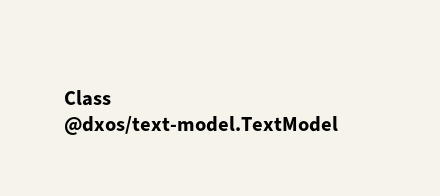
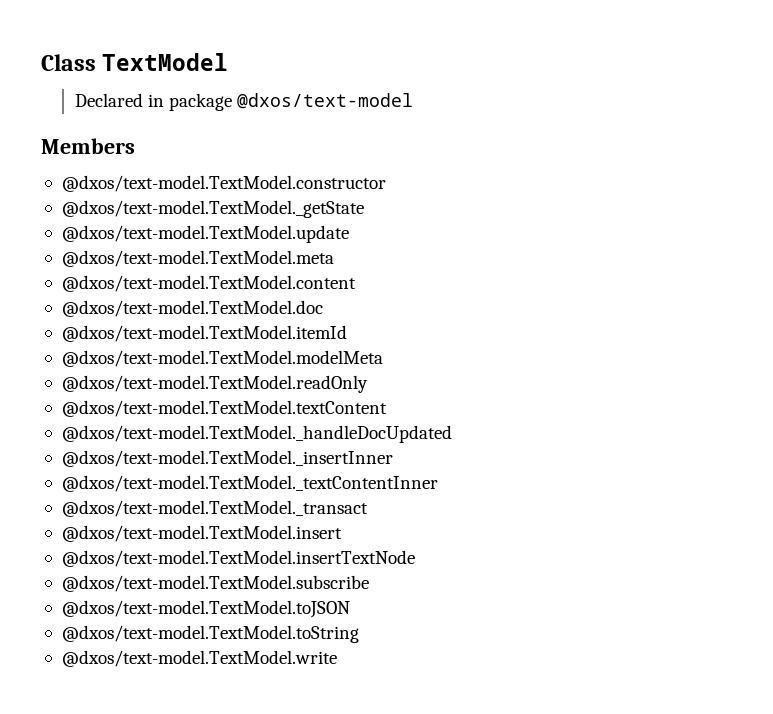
- Class @dxos/text-model.TextModel
+ Class TextModel
+ Declared in package @dxos/text-model
+ Members
+ @dxos/text-model.TextModel.constructor
+ @dxos/text-model.TextModel._getState
+ @dxos/text-model.TextModel.update
+ @dxos/text-model.TextModel.meta
+ @dxos/text-model.TextModel.content
+ @dxos/text-model.TextModel.doc
+ @dxos/text-model.TextModel.itemId
+ @dxos/text-model.TextModel.modelMeta
+ @dxos/text-model.TextModel.readOnly
+ @dxos/text-model.TextModel.textContent
+ @dxos/text-model.TextModel._handleDocUpdated
+ @dxos/text-model.TextModel._insertInner
+ @dxos/text-model.TextModel._textContentInner
+ @dxos/text-model.TextModel._transact
+ @dxos/text-model.TextModel.insert
+ @dxos/text-model.TextModel.insertTextNode
+ @dxos/text-model.TextModel.subscribe
+ @dxos/text-model.TextModel.toJSON
+ @dxos/text-model.TextModel.toString
+ @dxos/text-model.TextModel.write

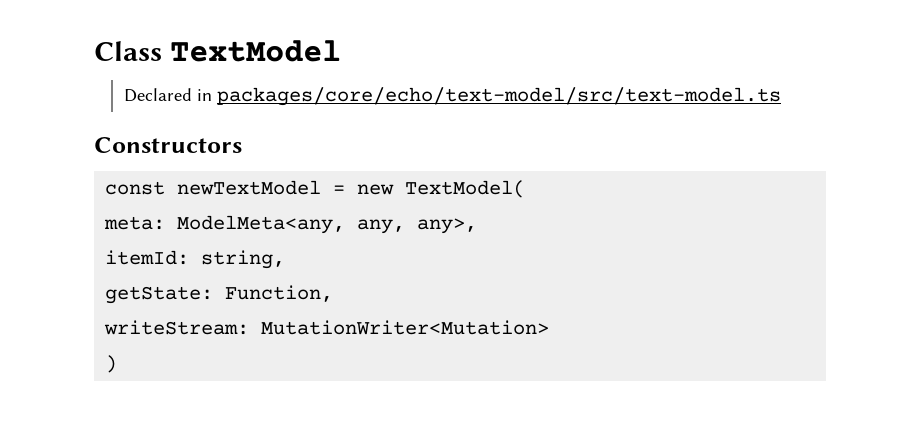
- Declared in package @dxos/text-model
- Members
- @dxos/text-model.TextModel.constructor
- @dxos/text-model.TextModel._getState
- @dxos/text-model.TextModel.update
- @dxos/text-model.TextModel.meta
- @dxos/text-model.TextModel.content
- @dxos/text-model.TextModel.doc
- @dxos/text-model.TextModel.itemId
- @dxos/text-model.TextModel.modelMeta
- @dxos/text-model.TextModel.readOnly
- @dxos/text-model.TextModel.textContent
- @dxos/text-model.TextModel._handleDocUpdated
- @dxos/text-model.TextModel._insertInner
- @dxos/text-model.TextModel._textContentInner
- @dxos/text-model.TextModel._transact
- @dxos/text-model.TextModel.insert
- @dxos/text-model.TextModel.insertTextNode
- @dxos/text-model.TextModel.subscribe
- @dxos/text-model.TextModel.toJSON
- @dxos/text-model.TextModel.toString
- @dxos/text-model.TextModel.write
+ Declared in packages/core/echo/text-model/src/text-model.ts
+ Constructors
+ const newTextModel = new TextModel(
+ meta: ModelMeta<any, any, any>,
+ itemId: string,
+ getState: Function,
+ writeStream: MutationWriter<Mutation>
+ )

